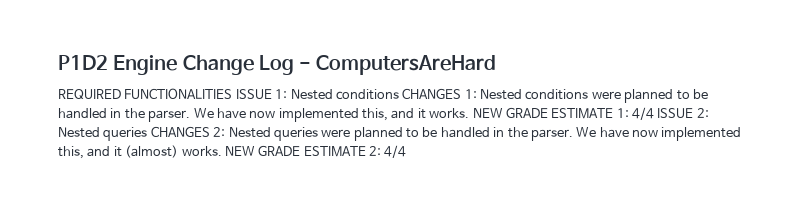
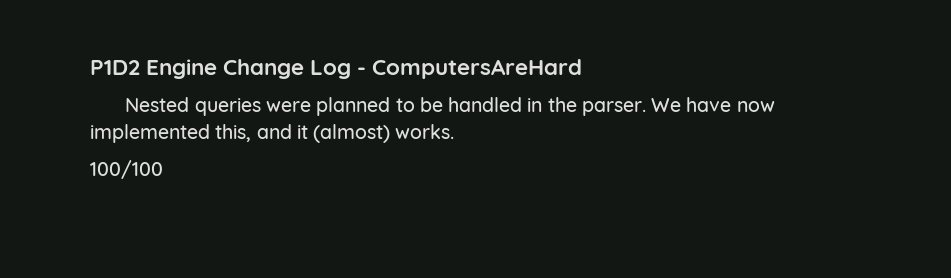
- REQUIRED FUNCTIONALITIES ISSUE 1: Nested conditions CHANGES 1: Nested conditions were planned to be handled in the parser. We have now implemented this, and it works. NEW GRADE ESTIMATE 1: 4/4 ISSUE 2: Nested queries CHANGES 2: Nested queries were planned to be handled in the parser.
+ Nested queries were planned to be handled in the parser.
- We have now implemented this, and it (almost) works. NEW GRADE ESTIMATE 2: 4/4
+ We have now implemented this, and it (almost) works.
+ 100/100

